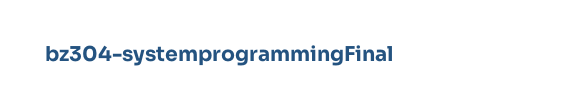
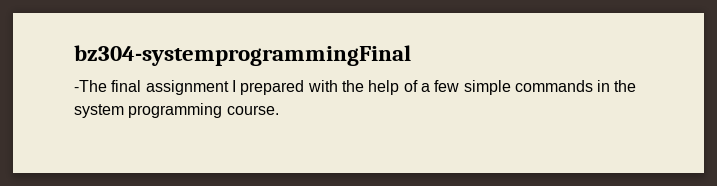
+ -The final assignment I prepared with the help of a few simple commands in the system programming course.

